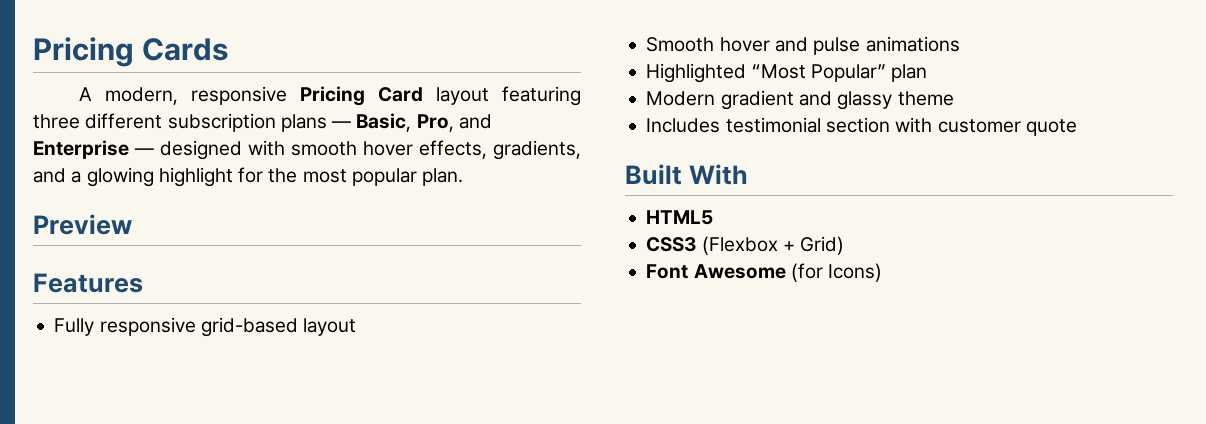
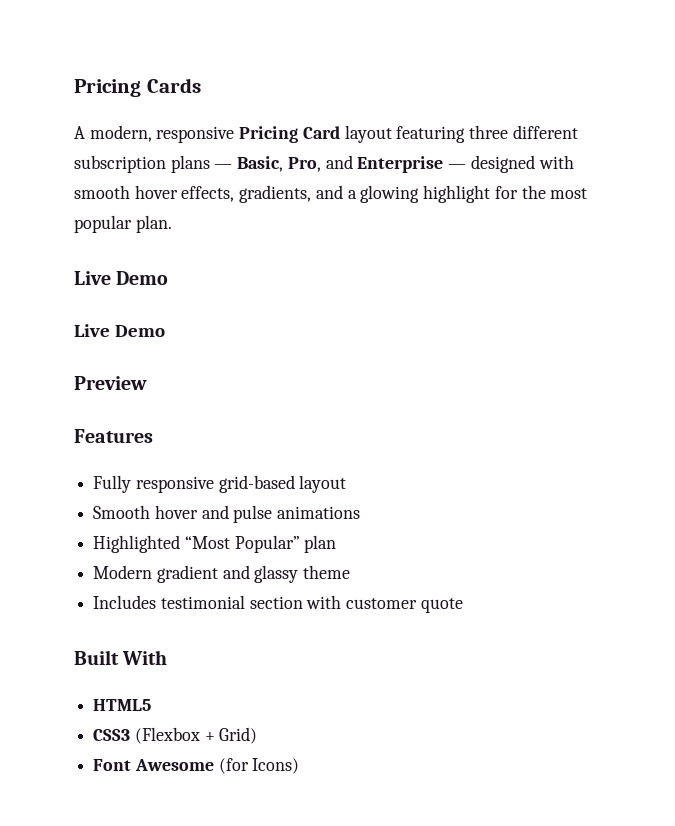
  A modern, responsive Pricing Card layout featuring three different subscription plans — Basic, Pro, and Enterprise — designed with smooth hover effects, gradients, and a glowing highlight for the most popular plan.
+ Live Demo
+ Live Demo

